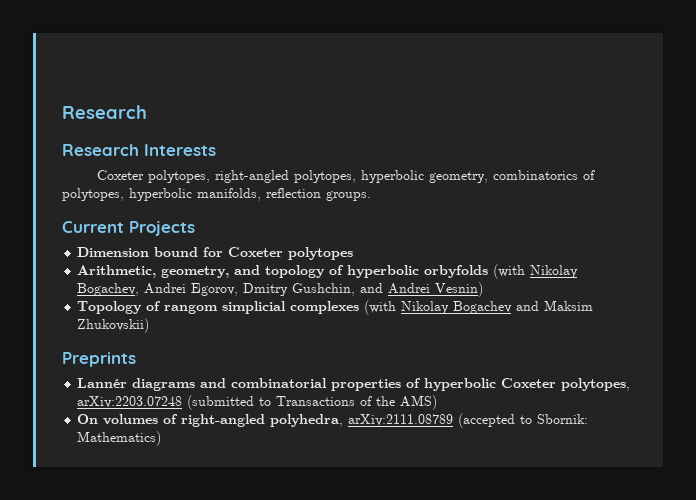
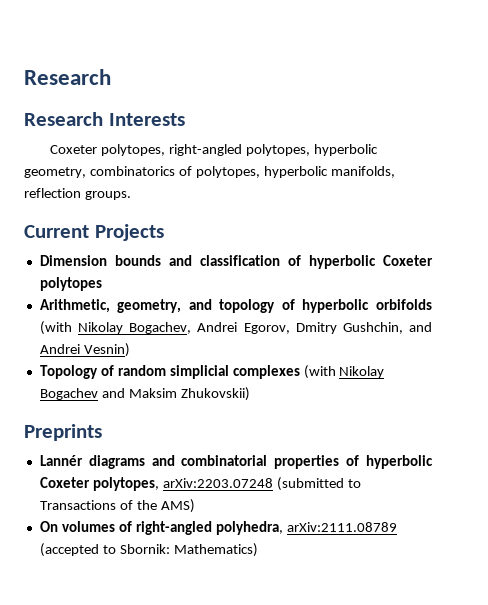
- Dimension bound for Coxeter polytopes
+ Dimension bounds and classification of hyperbolic Coxeter polytopes
- Arithmetic, geometry, and topology of hyperbolic orbyfolds (with Nikolay Bogachev, Andrei Egorov, Dmitry Gushchin, and Andrei Vesnin)
+ Arithmetic, geometry, and topology of hyperbolic orbifolds (with Nikolay Bogachev, Andrei Egorov, Dmitry Gushchin, and Andrei Vesnin)
- Topology of rangom simplicial complexes (with Nikolay Bogachev and Maksim Zhukovskii)
+ Topology of random simplicial complexes (with Nikolay Bogachev and Maksim Zhukovskii)

